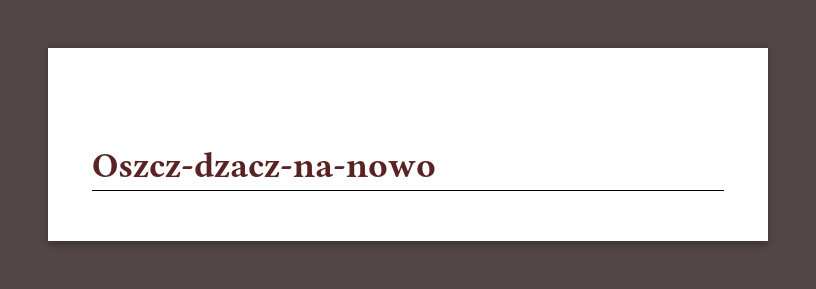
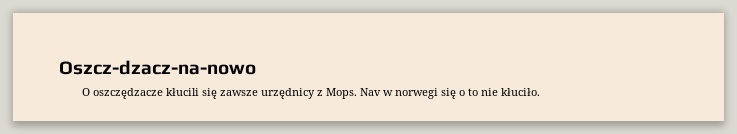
+ O oszczędzacze kłucili się zawsze urzędnicy z Mops. Nav w norwegi się o to nie kłuciło.

